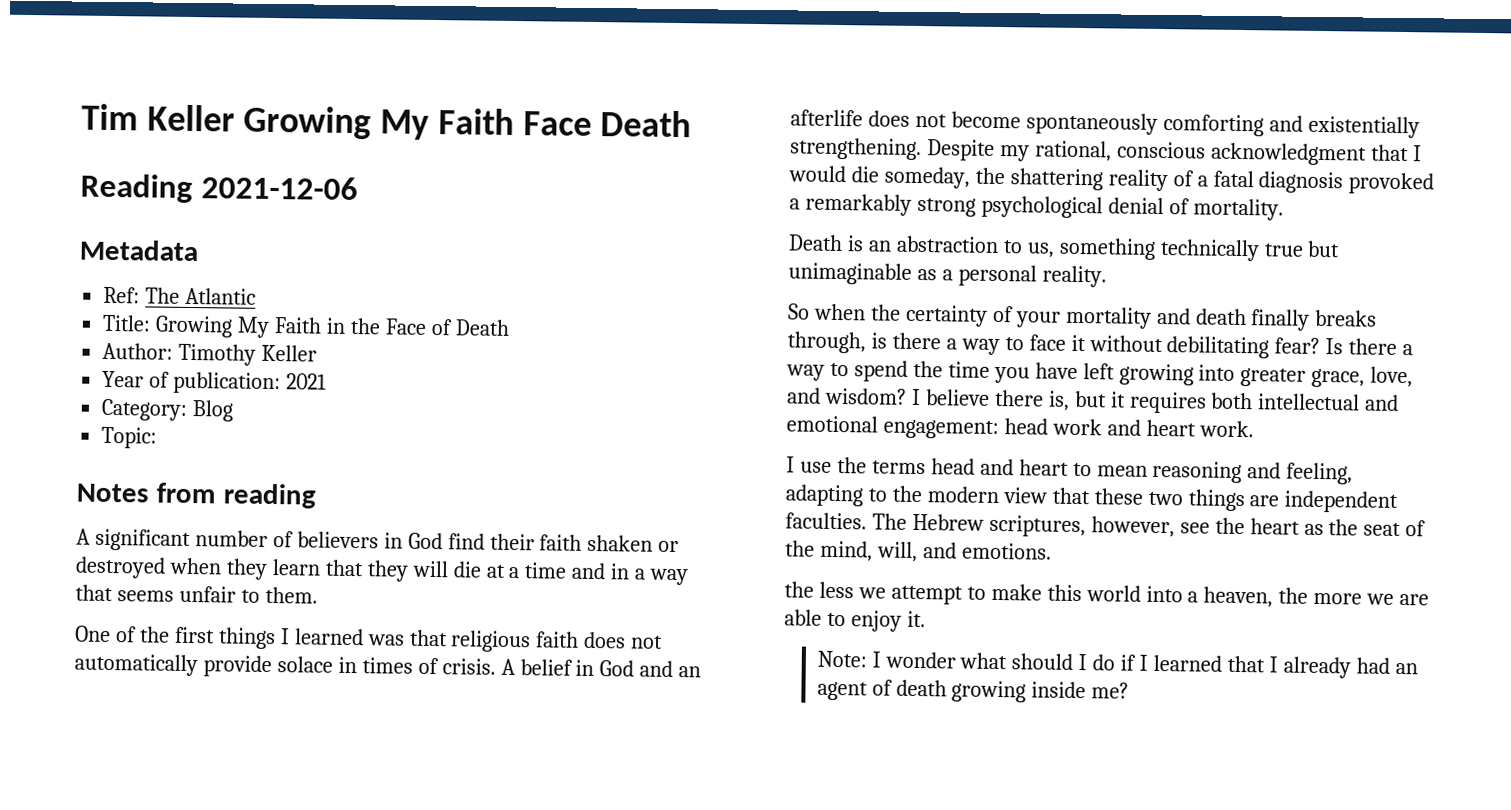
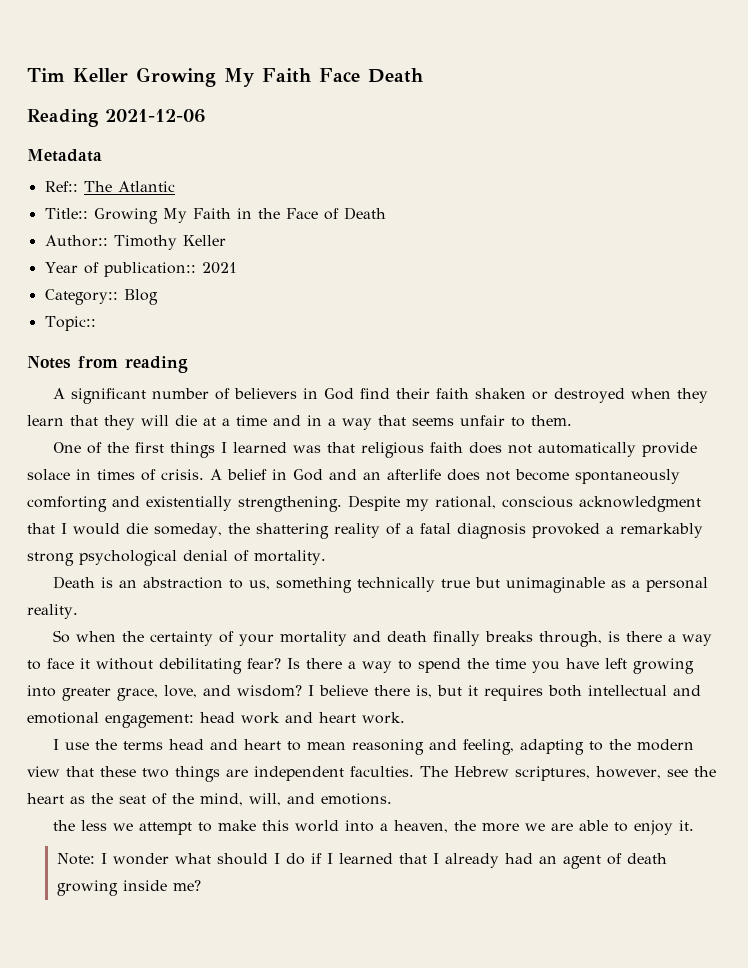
- Ref: The Atlantic
+ Ref:: The Atlantic
- Title: Growing My Faith in the Face of Death
+ Title:: Growing My Faith in the Face of Death
- Author: Timothy Keller
+ Author:: Timothy Keller
- Year of publication: 2021
+ Year of publication:: 2021
- Category: Blog
+ Category:: Blog
- Topic:
+ Topic::

